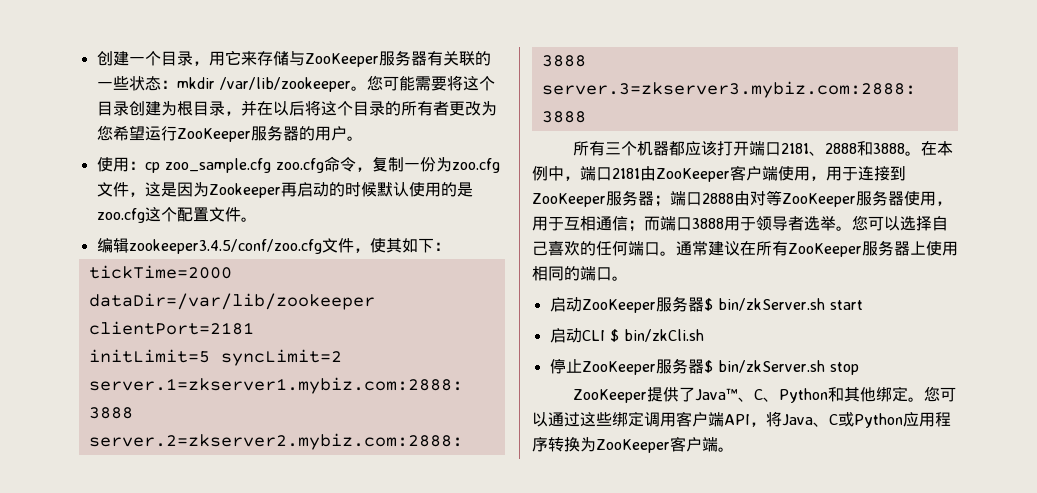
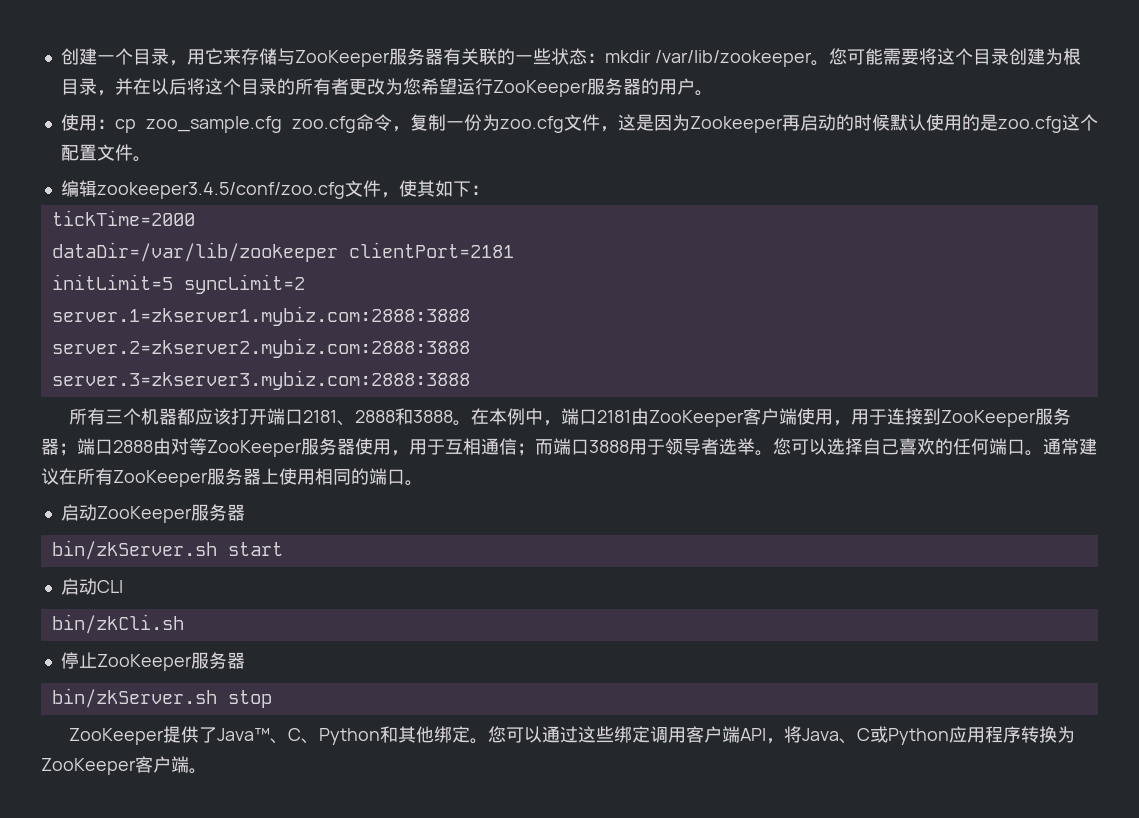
- 启动ZooKeeper服务器$ bin/zkServer.sh start
+ 启动ZooKeeper服务器
+ bin/zkServer.sh start
- 启动CLI $ bin/zkCli.sh
+ 启动CLI
+ bin/zkCli.sh
- 停止ZooKeeper服务器$ bin/zkServer.sh stop
+ 停止ZooKeeper服务器
+ bin/zkServer.sh stop

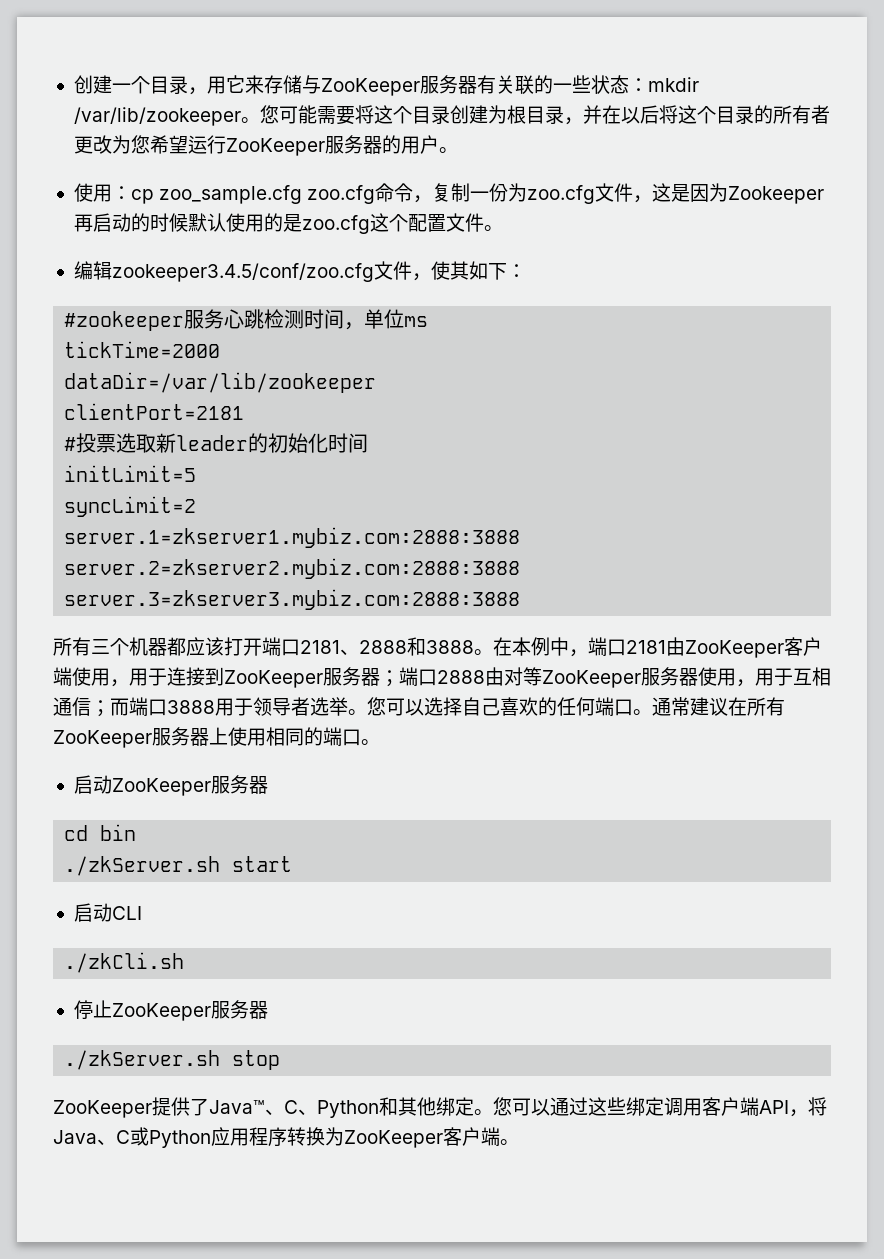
+ #zookeeper服务心跳检测时间，单位ms
- dataDir=/var/lib/zookeeper clientPort=2181
+ dataDir=/var/lib/zookeeper
+ clientPort=2181
+ #投票选取新leader的初始化时间
- initLimit=5 syncLimit=2
+ initLimit=5
+ syncLimit=2
- bin/zkServer.sh start
+ cd bin
+ ./zkServer.sh start
- bin/zkCli.sh
+ ./zkCli.sh
- bin/zkServer.sh stop
+ ./zkServer.sh stop

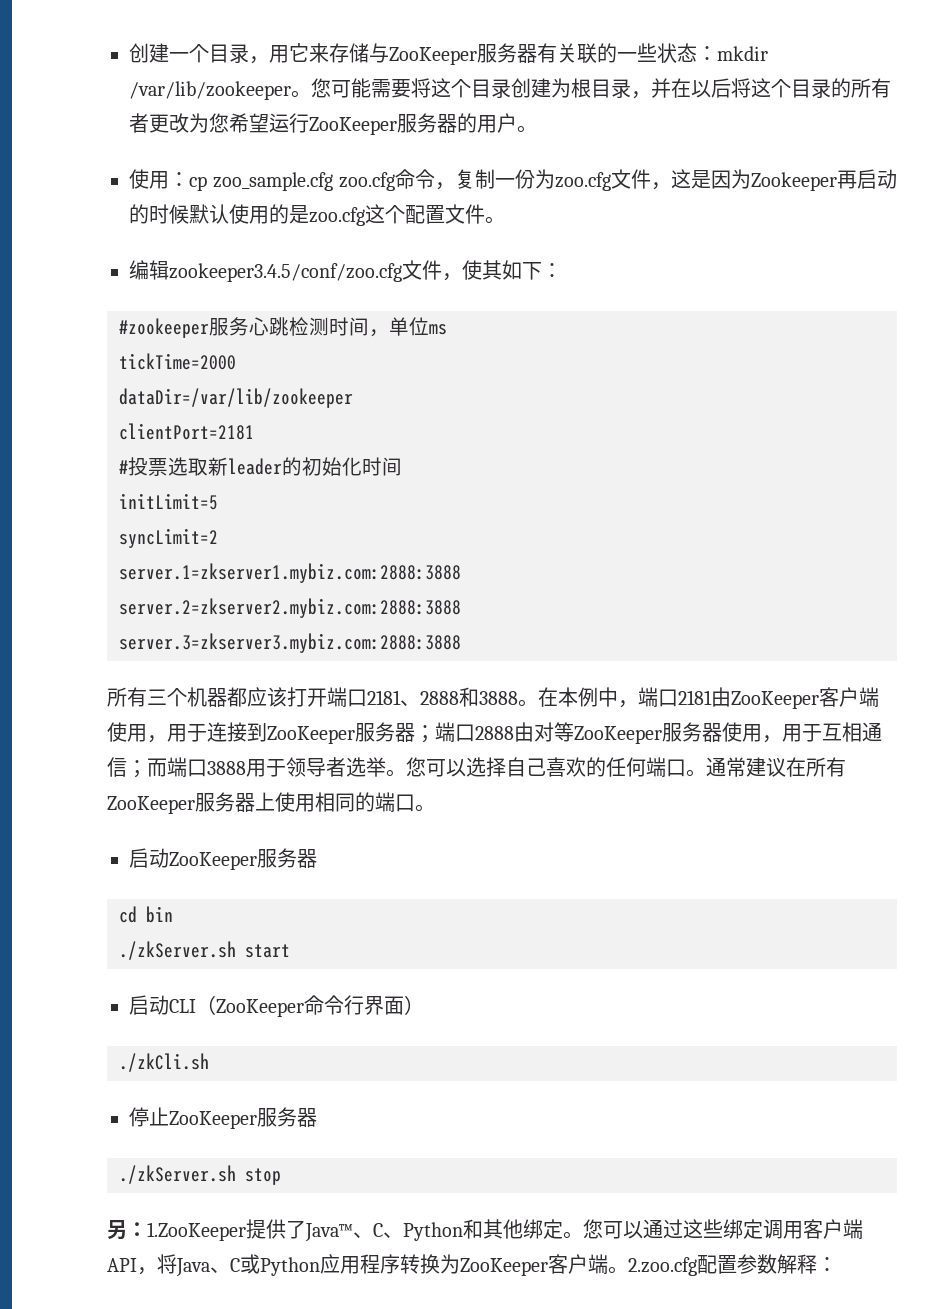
- 启动CLI
+ 启动CLI（ZooKeeper命令行界面）
- ZooKeeper提供了Java™、C、Python和其他绑定。
+ 另：1.ZooKeeper提供了Java™、C、Python和其他绑定。
+ 2.zoo.cfg配置参数解释：

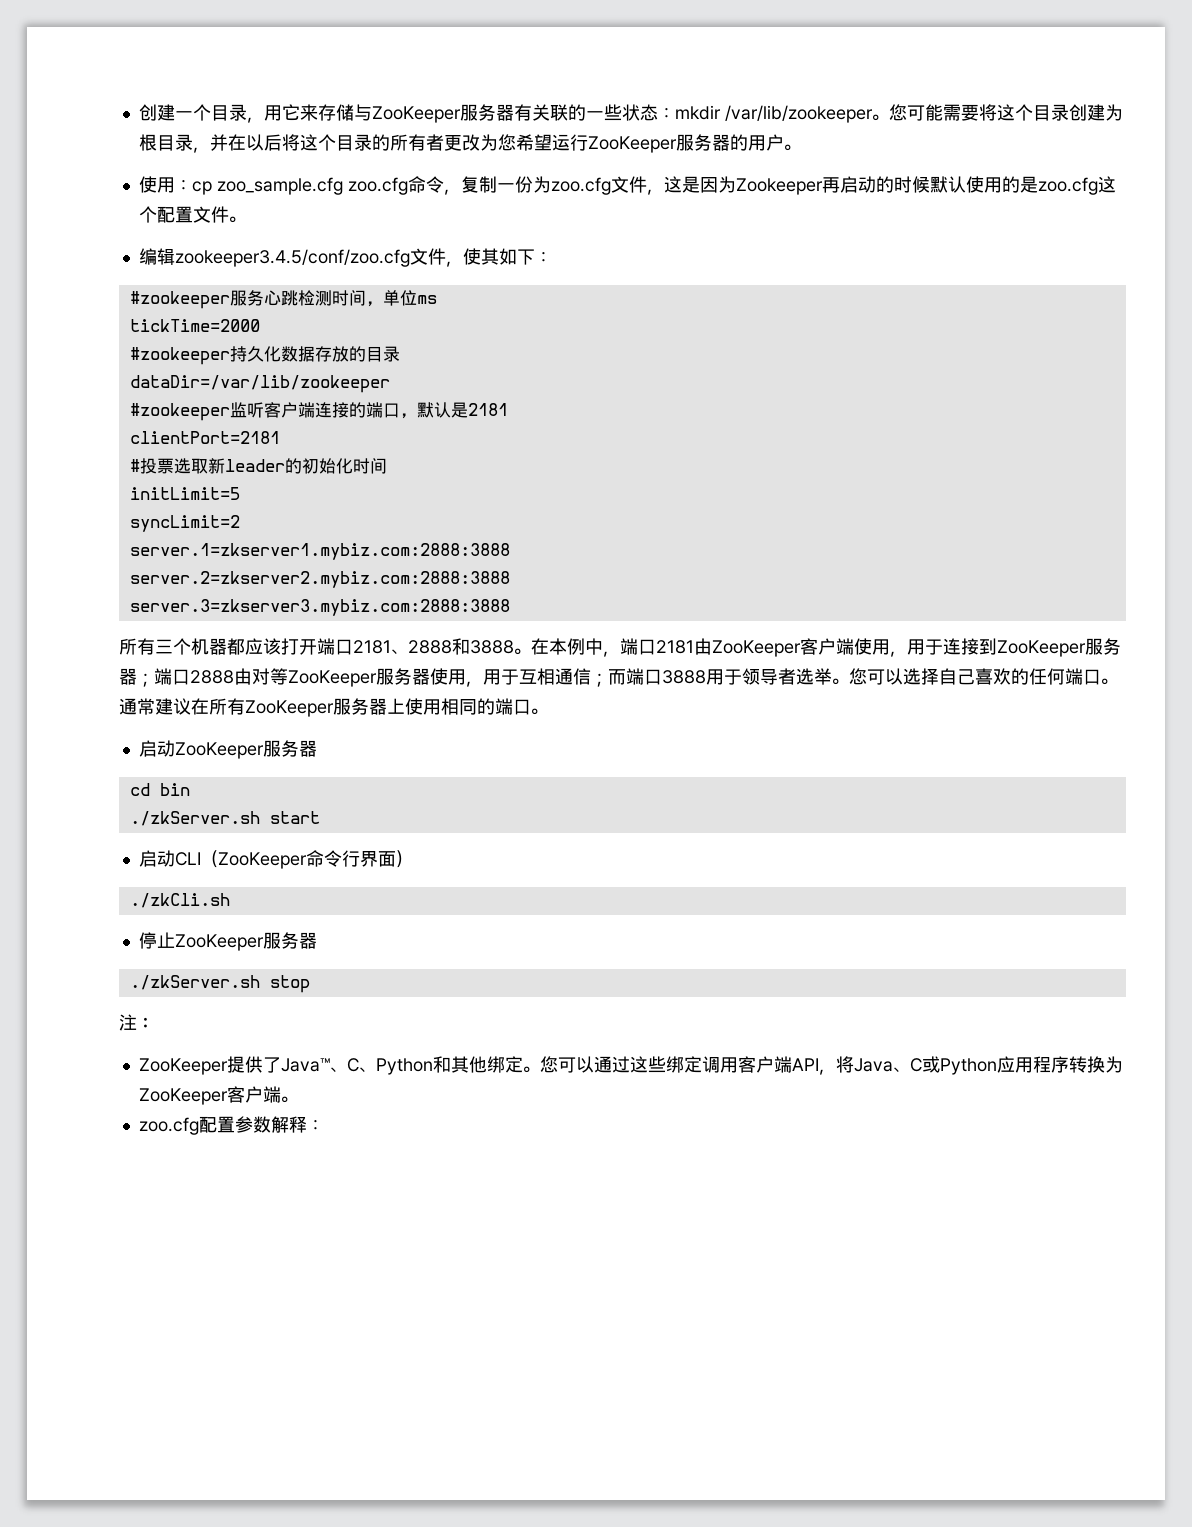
+ #zookeeper持久化数据存放的目录
  dataDir=/var/lib/zookeeper
+ #zookeeper监听客户端连接的端口，默认是2181
- 另：1.ZooKeeper提供了Java™、C、Python和其他绑定。
+ 注：
+ ZooKeeper提供了Java™、C、Python和其他绑定。
- 您可以通过这些绑定调用客户端API，将Java、C或Python应用程序转换为ZooKeeper客户端。2.zoo.cfg配置参数解释：
+ 您可以通过这些绑定调用客户端API，将Java、C或Python应用程序转换为ZooKeeper客户端。
+ zoo.cfg配置参数解释：

